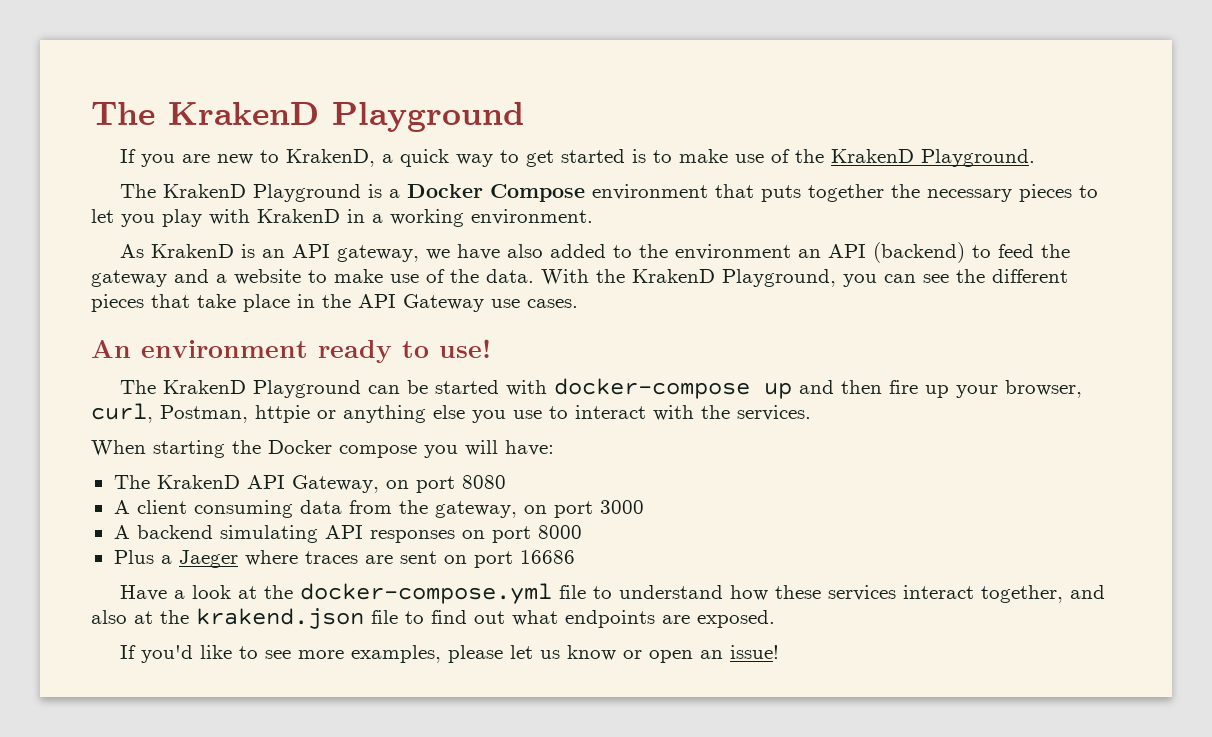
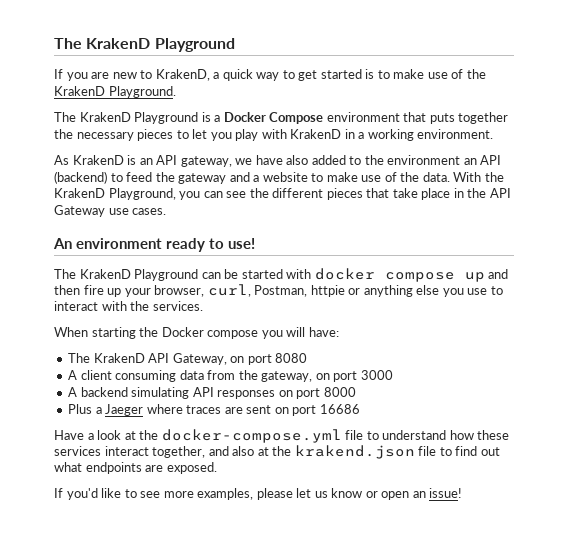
- The KrakenD Playground can be started with docker-compose up and then fire up your browser, curl, Postman, httpie or anything else you use to interact with the services.
+ The KrakenD Playground can be started with docker compose up and then fire up your browser, curl, Postman, httpie or anything else you use to interact with the services.

